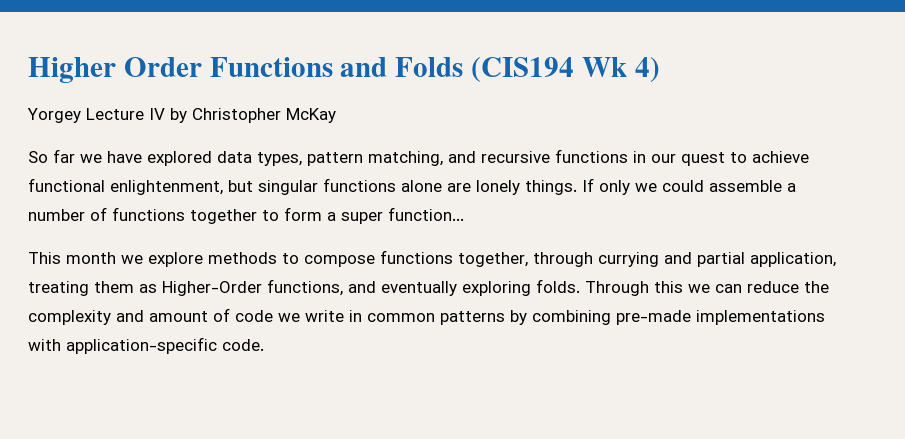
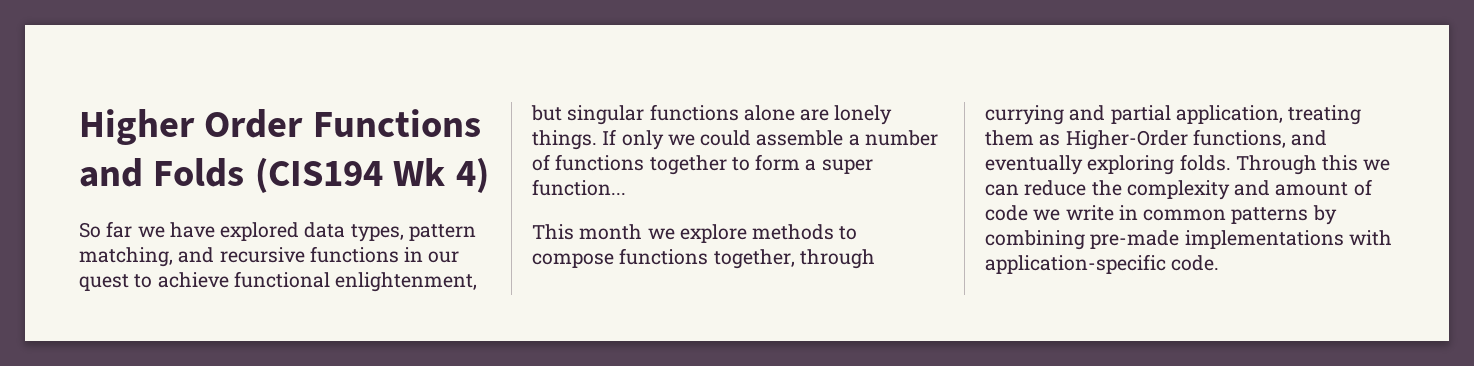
- Yorgey Lecture IV by Christopher McKay

